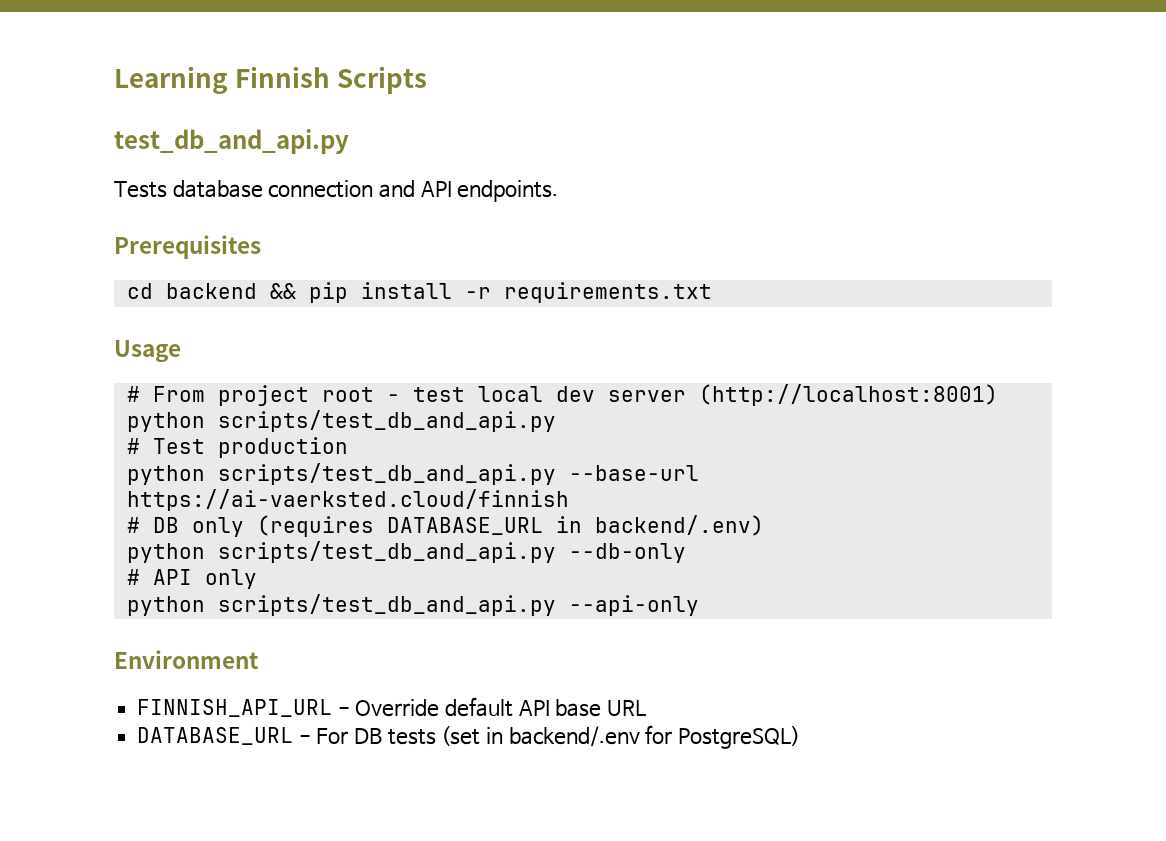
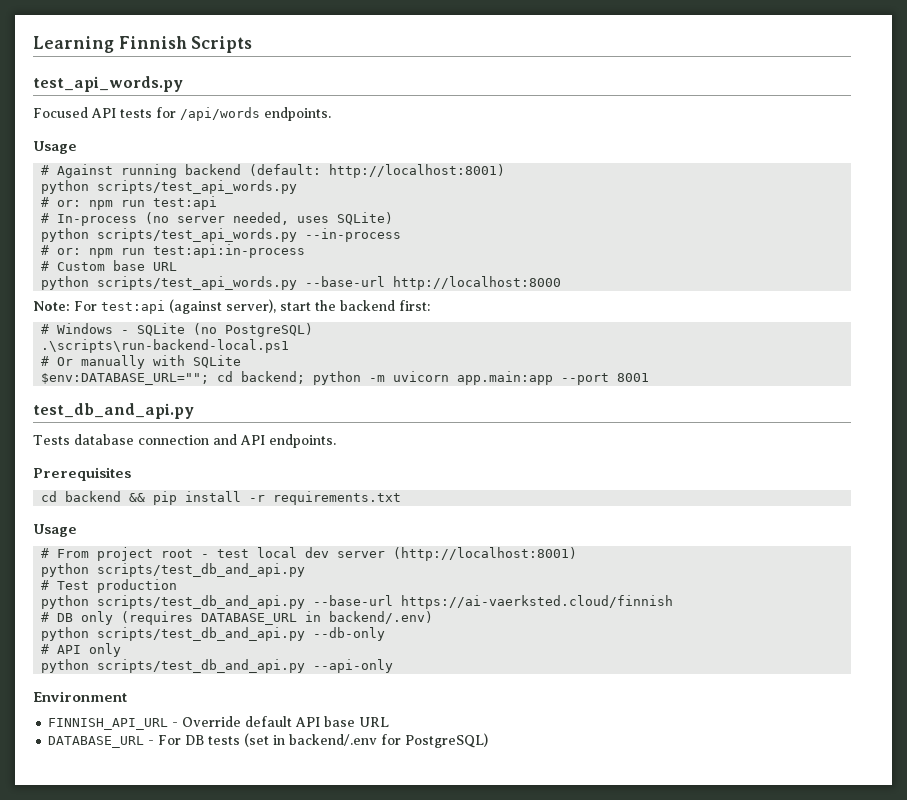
+ test_api_words.py
+ Focused API tests for /api/words endpoints.
+ Usage
+ # Against running backend (default: http://localhost:8001)
+ python scripts/test_api_words.py
+ # or: npm run test:api
+ # In-process (no server needed, uses SQLite)
+ python scripts/test_api_words.py --in-process
+ # or: npm run test:api:in-process
+ # Custom base URL
+ python scripts/test_api_words.py --base-url http://localhost:8000
+ Note: For test:api (against server), start the backend first:
+ # Windows - SQLite (no PostgreSQL)
+ .\scripts\run-backend-local.ps1
+ # Or manually with SQLite
+ $env:DATABASE_URL=""; cd backend; python -m uvicorn app.main:app --port 8001

